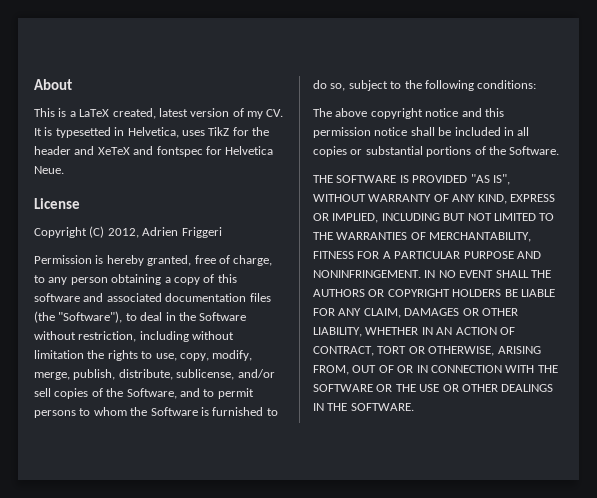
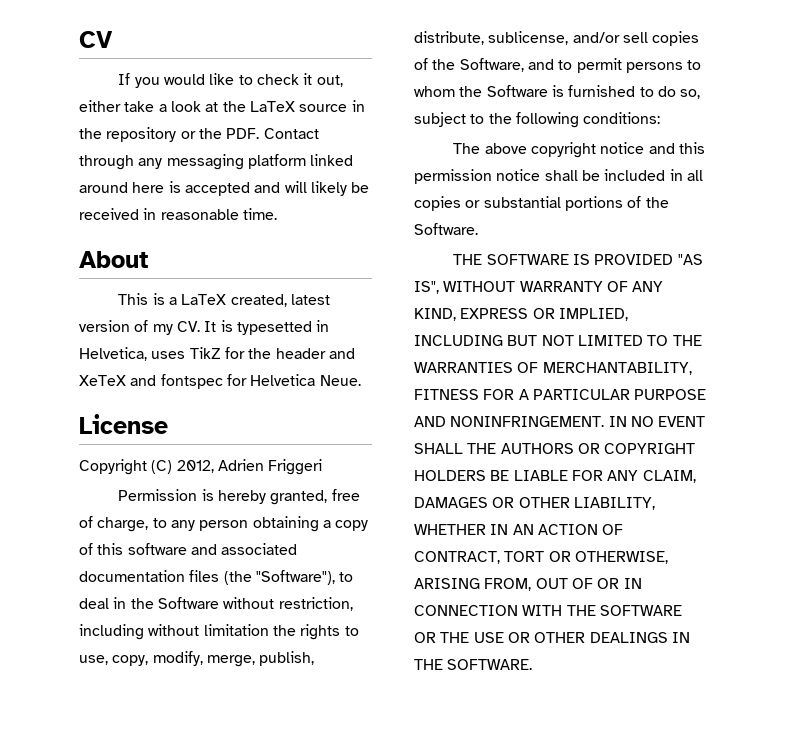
+ CV
+ If you would like to check it out, either take a look at the LaTeX source in the repository or the PDF. Contact through any messaging platform linked around here is accepted and will likely be received in reasonable time.

